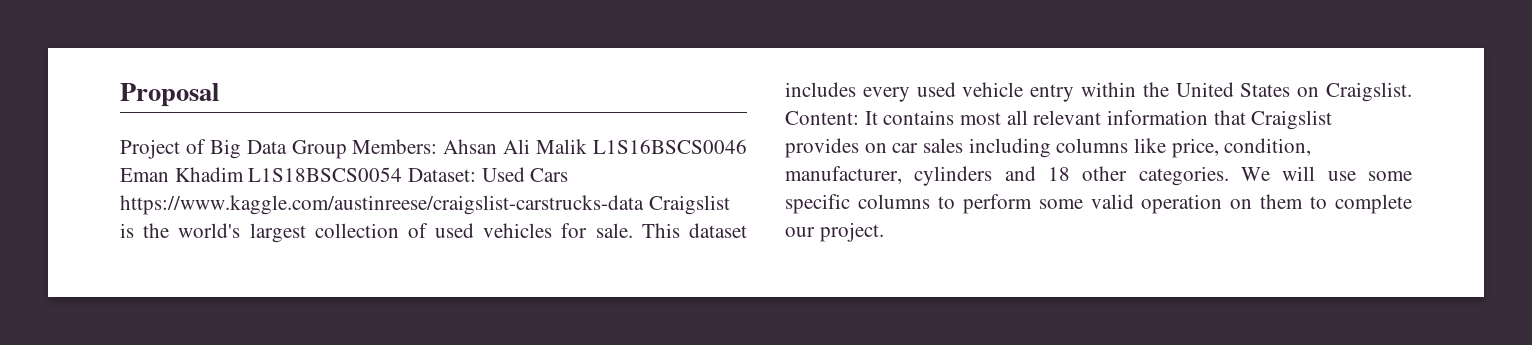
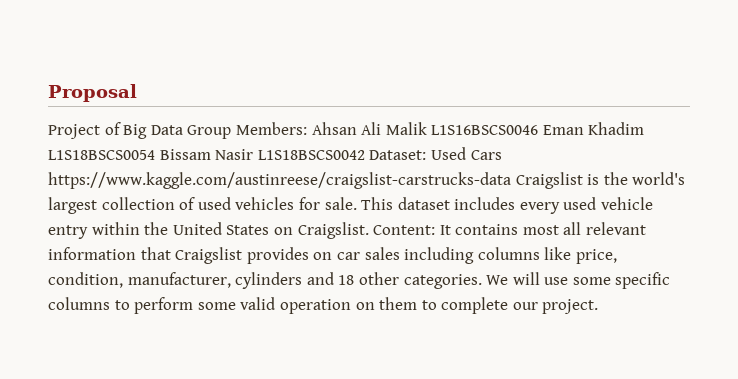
- Project of Big Data Group Members: Ahsan Ali Malik L1S16BSCS0046 Eman Khadim L1S18BSCS0054 Dataset: Used Cars https://www.kaggle.com/austinreese/craigslist-carstrucks-data Craigslist is the world's largest collection of used vehicles for sale.
+ Project of Big Data Group Members: Ahsan Ali Malik L1S16BSCS0046 Eman Khadim L1S18BSCS0054 Bissam Nasir L1S18BSCS0042 Dataset: Used Cars https://www.kaggle.com/austinreese/craigslist-carstrucks-data Craigslist is the world's largest collection of used vehicles for sale.

